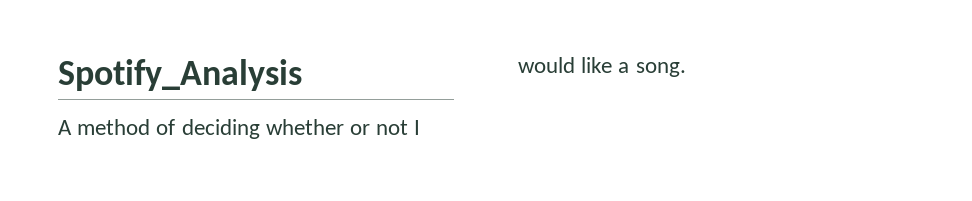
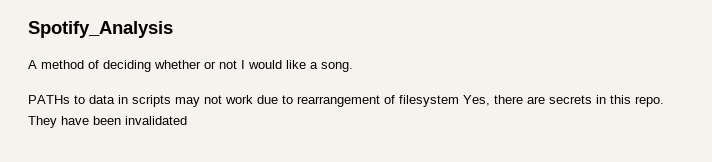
+ PATHs to data in scripts may not work due to rearrangement of filesystem Yes, there are secrets in this repo. They have been invalidated

